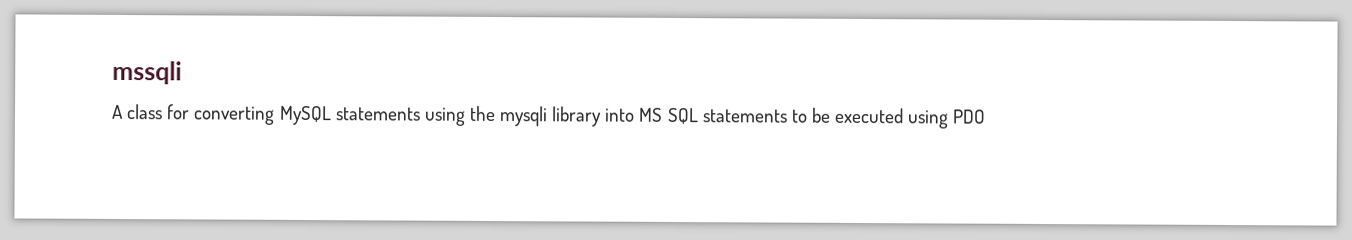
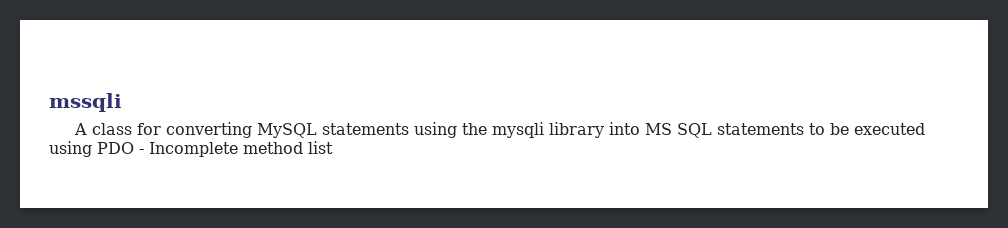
- A class for converting MySQL statements using the mysqli library into MS SQL statements to be executed using PDO
+ A class for converting MySQL statements using the mysqli library into MS SQL statements to be executed using PDO - Incomplete method list

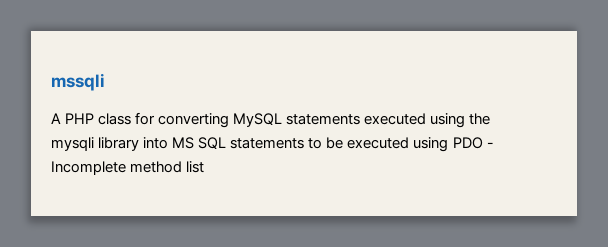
- A class for converting MySQL statements using the mysqli library into MS SQL statements to be executed using PDO - Incomplete method list
+ A PHP class for converting MySQL statements executed using the mysqli library into MS SQL statements to be executed using PDO - Incomplete method list

